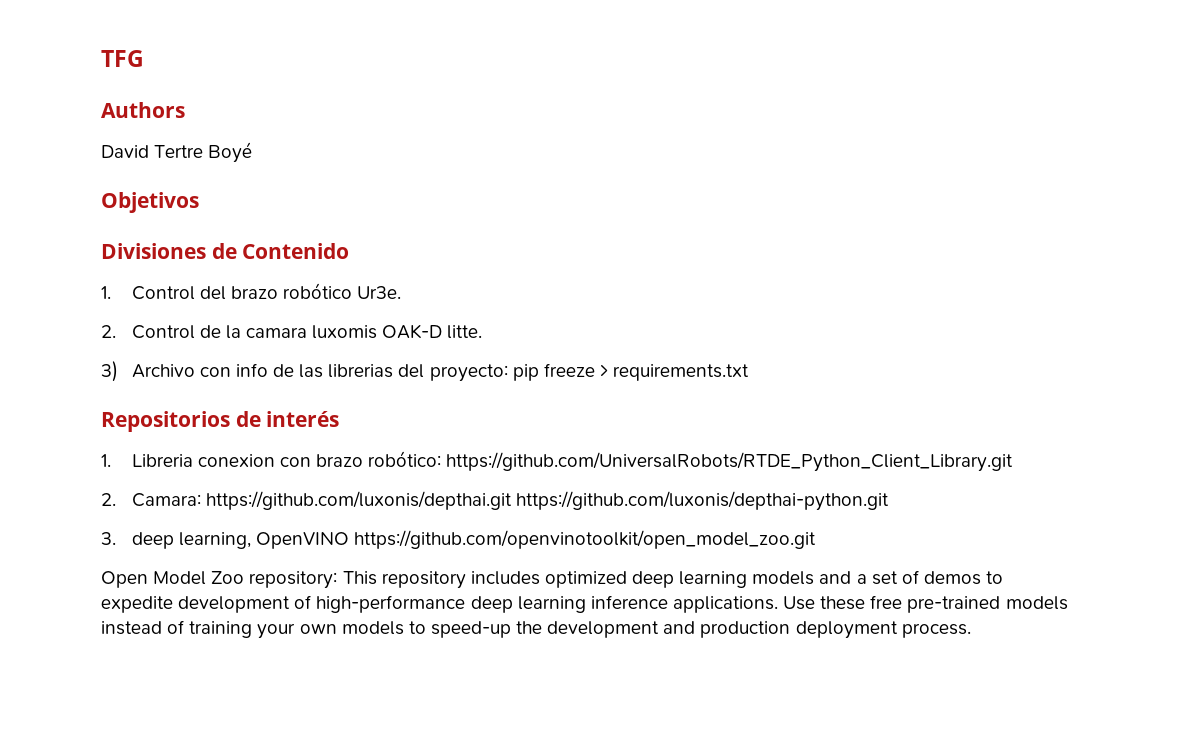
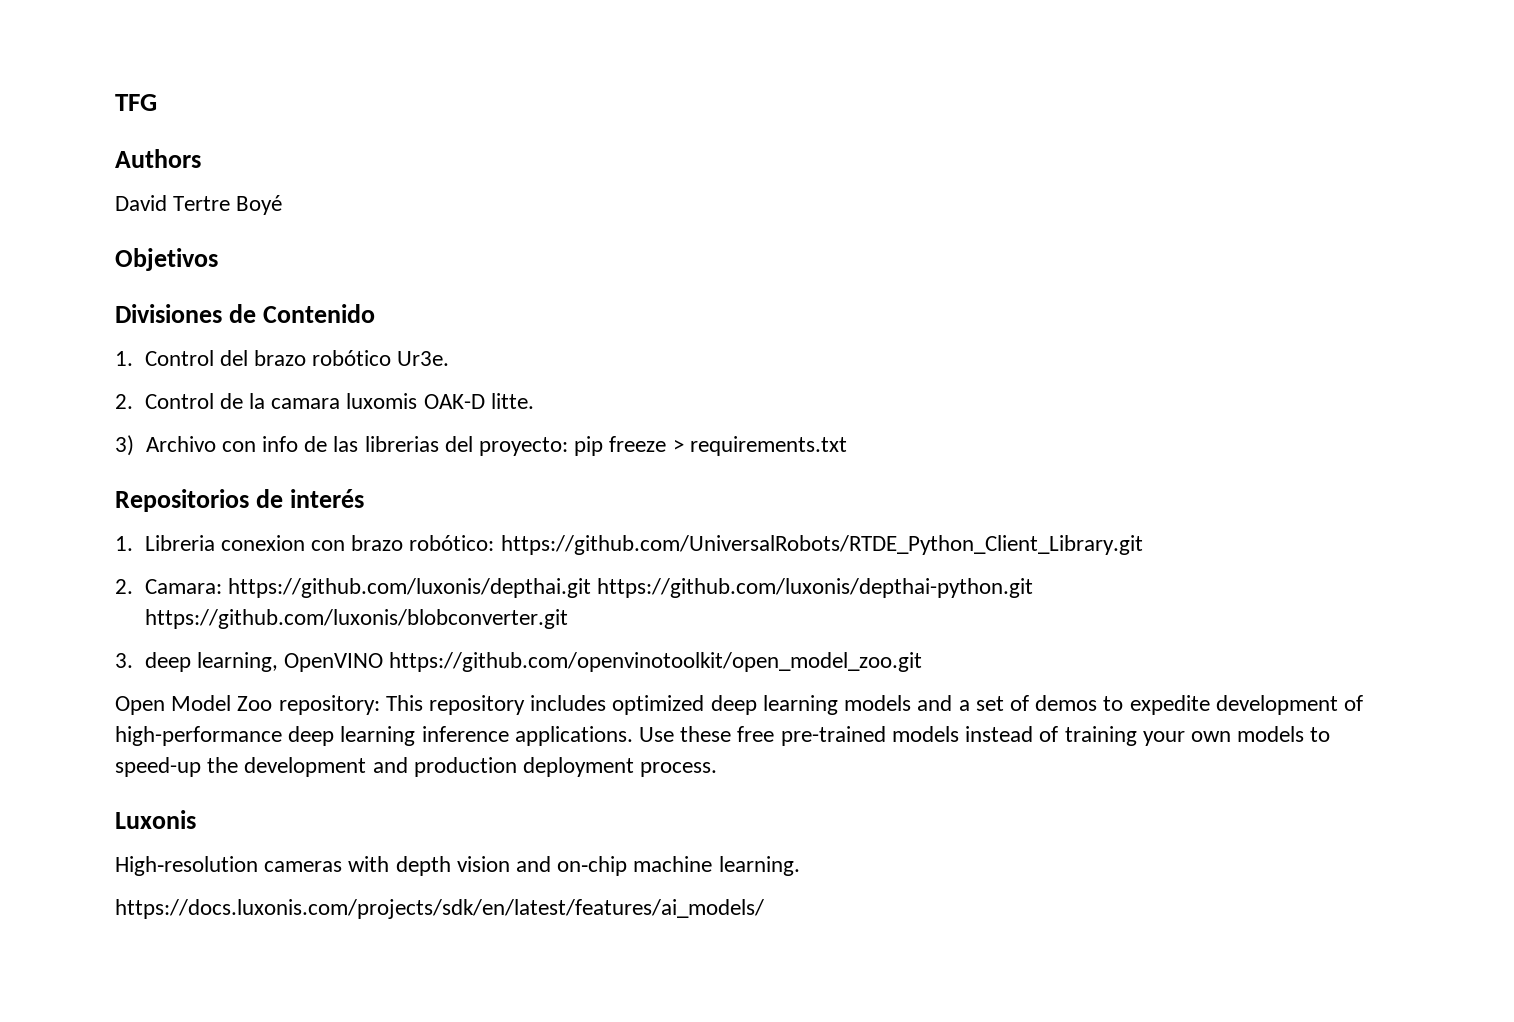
- 2. Camara: https://github.com/luxonis/depthai.git https://github.com/luxonis/depthai-python.git
+ 2. Camara: https://github.com/luxonis/depthai.git https://github.com/luxonis/depthai-python.git https://github.com/luxonis/blobconverter.git
+ Luxonis
+ High‑resolution cameras with depth vision and on‑chip machine learning.
+ https://docs.luxonis.com/projects/sdk/en/latest/features/ai_models/

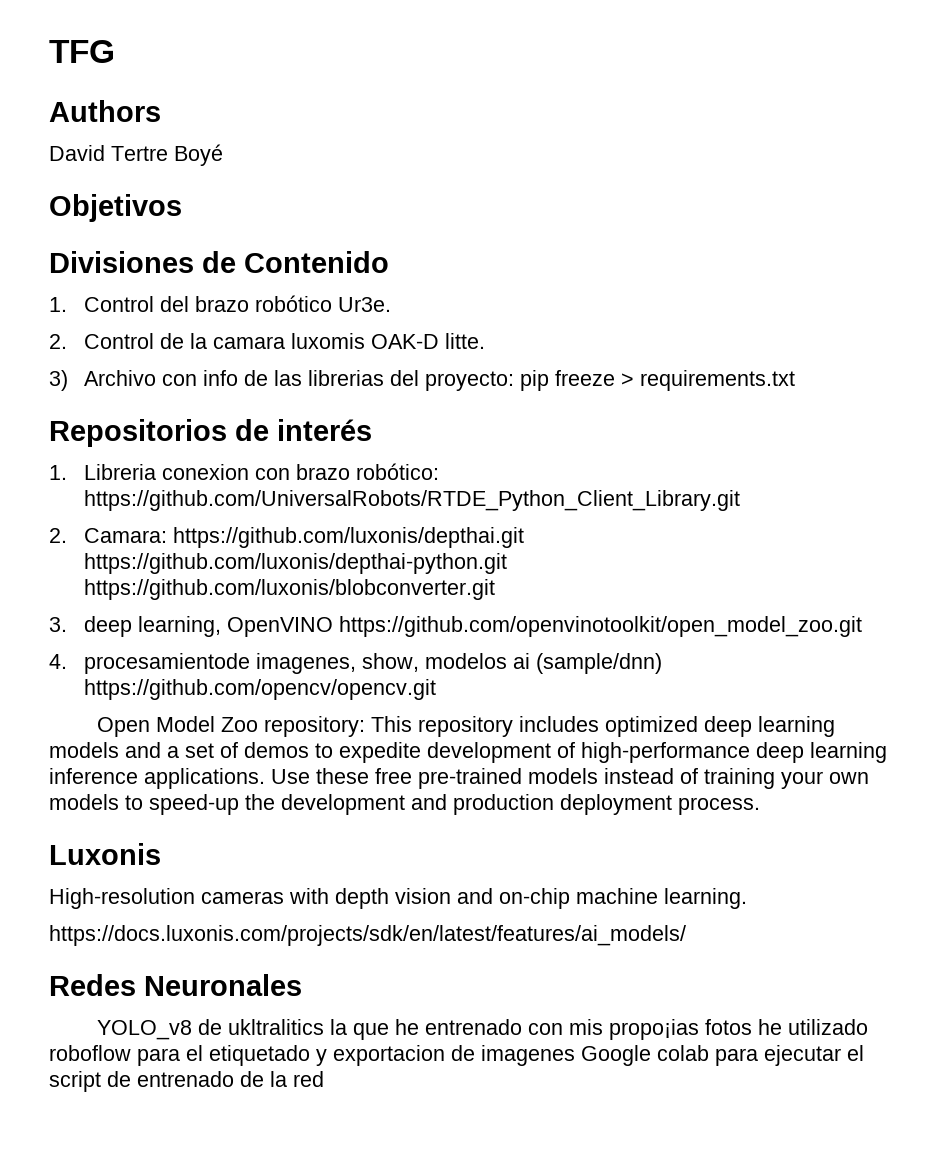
+ 4. procesamientode imagenes, show, modelos ai (sample/dnn) https://github.com/opencv/opencv.git
+ Redes Neuronales
+ YOLO_v8 de ukltralitics la que he entrenado con mis propo¡ias fotos he utilizado roboflow para el etiquetado y exportacion de imagenes Google colab para ejecutar el script de entrenado de la red

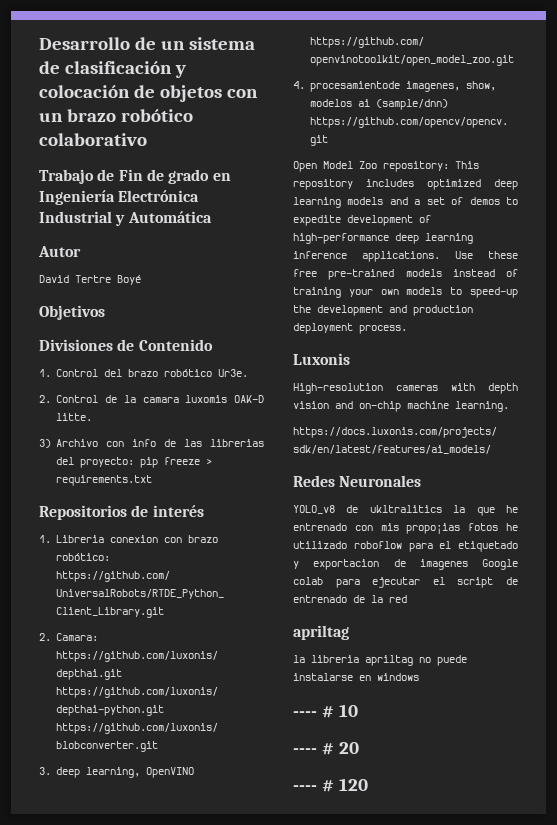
- TFG
- Authors
+ Desarrollo de un sistema de clasificación y colocación de objetos con un brazo robótico colaborativo
+ Trabajo de Fin de grado en Ingeniería Electrónica Industrial y Automática
+ Autor
  YOLO_v8 de ukltralitics la que he entrenado con mis propo¡ias fotos he utilizado roboflow para el etiquetado y exportacion de imagenes Google colab para ejecutar el script de entrenado de la red
+ apriltag
+ la libreria apriltag no puede instalarse en windows
+ ---- # 10
+ ---- # 20
+ ---- # 120

